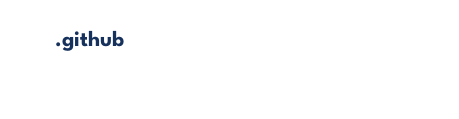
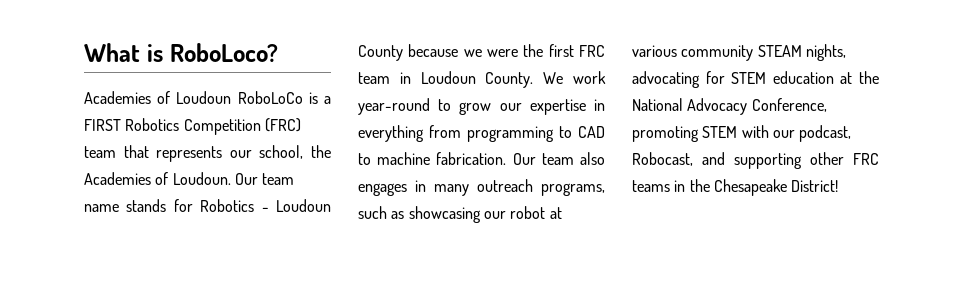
- .github
+ What is RoboLoco?
+ Academies of Loudoun RoboLoCo is a FIRST Robotics Competition (FRC) team that represents our school, the Academies of Loudoun. Our team name stands for Robotics - Loudoun County because we were the first FRC team in Loudoun County. We work year-round to grow our expertise in everything from programming to CAD to machine fabrication. Our team also engages in many outreach programs, such as showcasing our robot at various community STEAM nights, advocating for STEM education at the National Advocacy Conference, promoting STEM with our podcast, Robocast, and supporting other FRC teams in the Chesapeake District!

